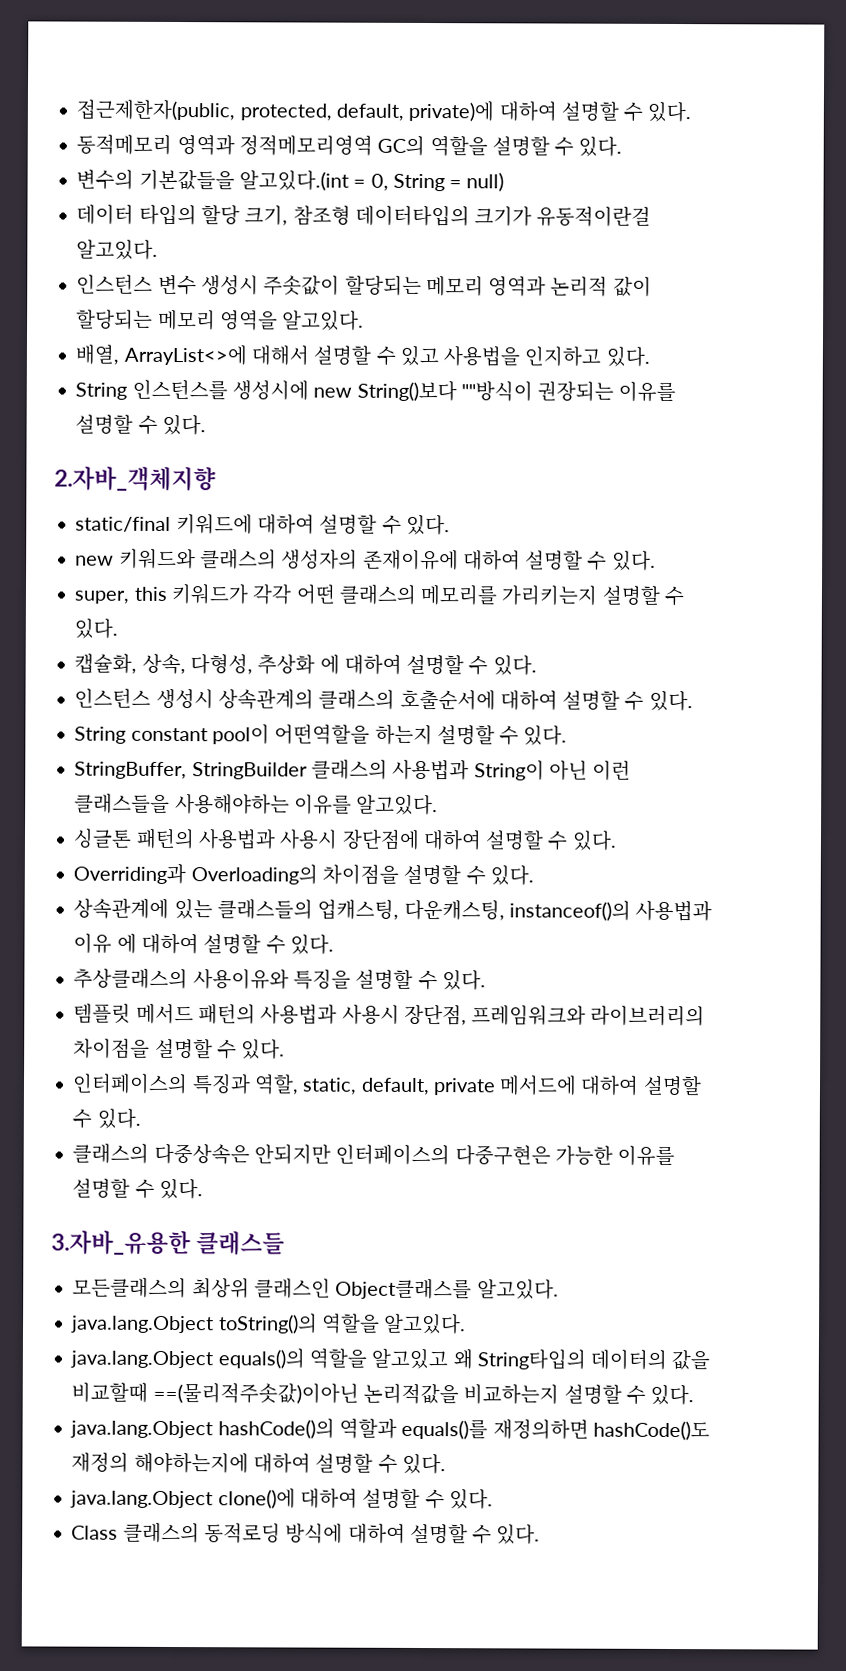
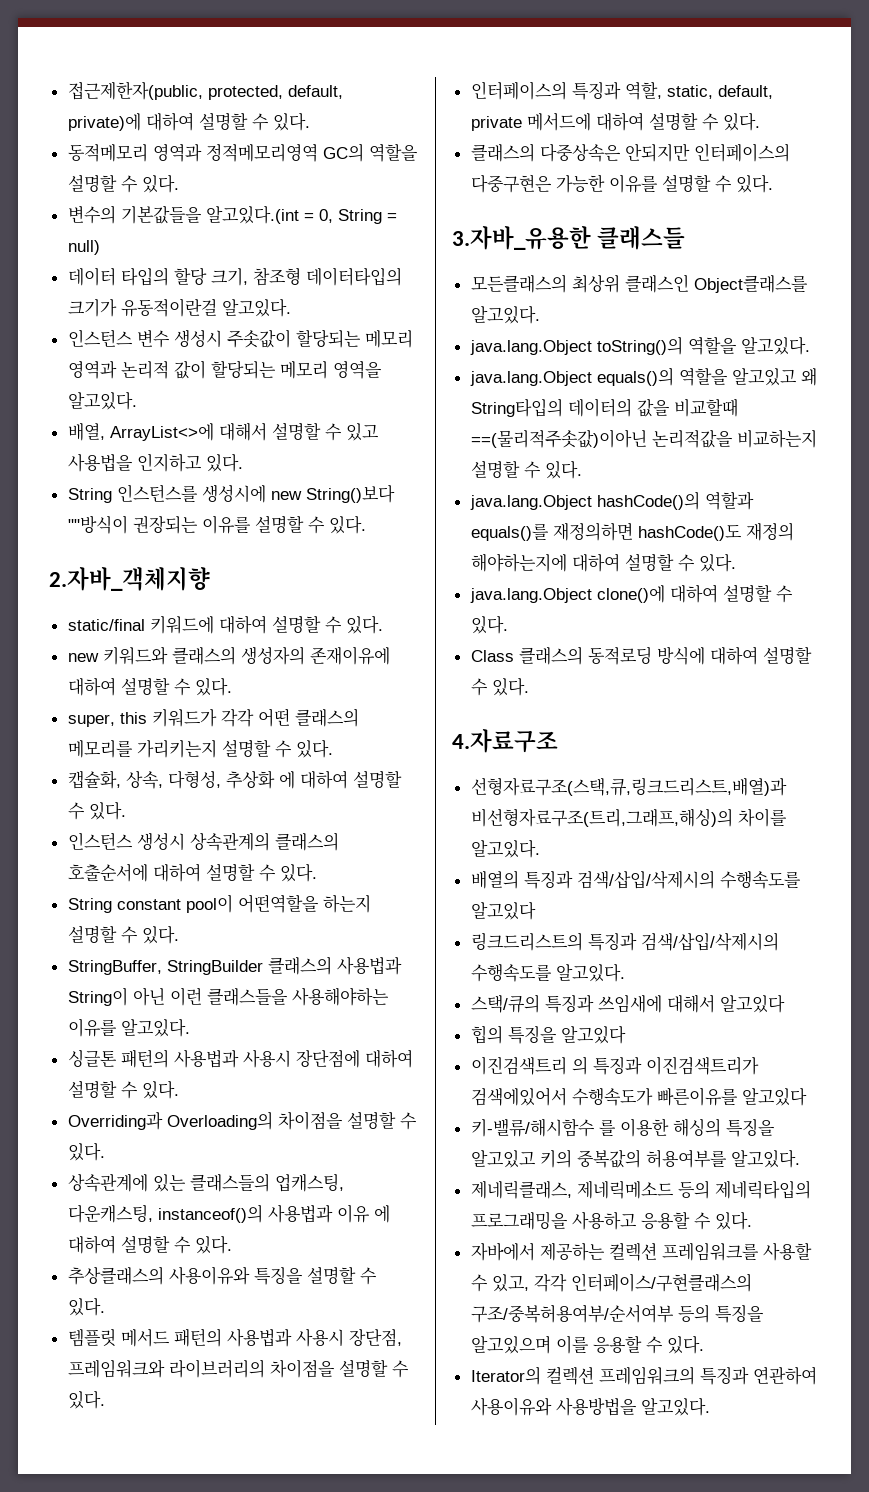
+ 4.자료구조
+ 선형자료구조(스택,큐,링크드리스트,배열)과 비선형자료구조(트리,그래프,해싱)의 차이를 알고있다.
+ 배열의 특징과 검색/삽입/삭제시의 수행속도를 알고있다
+ 링크드리스트의 특징과 검색/삽입/삭제시의 수행속도를 알고있다.
+ 스택/큐의 특징과 쓰임새에 대해서 알고있다
+ 힙의 특징을 알고있다
+ 이진검색트리 의 특징과 이진검색트리가 검색에있어서 수행속도가 빠른이유를 알고있다
+ 키-밸류/해시함수 를 이용한 해싱의 특징을 알고있고 키의 중복값의 허용여부를 알고있다.
+ 제네릭클래스, 제네릭메소드 등의 제네릭타입의 프로그래밍을 사용하고 응용할 수 있다.
+ 자바에서 제공하는 컬렉션 프레임워크를 사용할 수 있고, 각각 인터페이스/구현클래스의 구조/중복허용여부/순서여부 등의 특징을 알고있으며 이를 응용할 수 있다.
+ Iterator의 컬렉션 프레임워크의 특징과 연관하여 사용이유와 사용방법을 알고있다.

